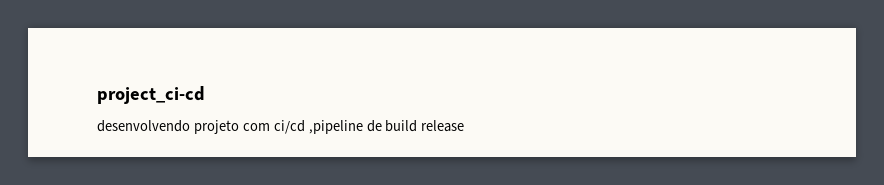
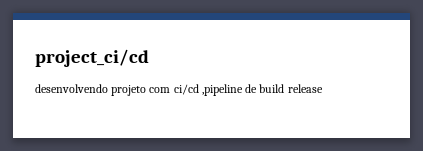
- project_ci-cd
+ project_ci/cd

